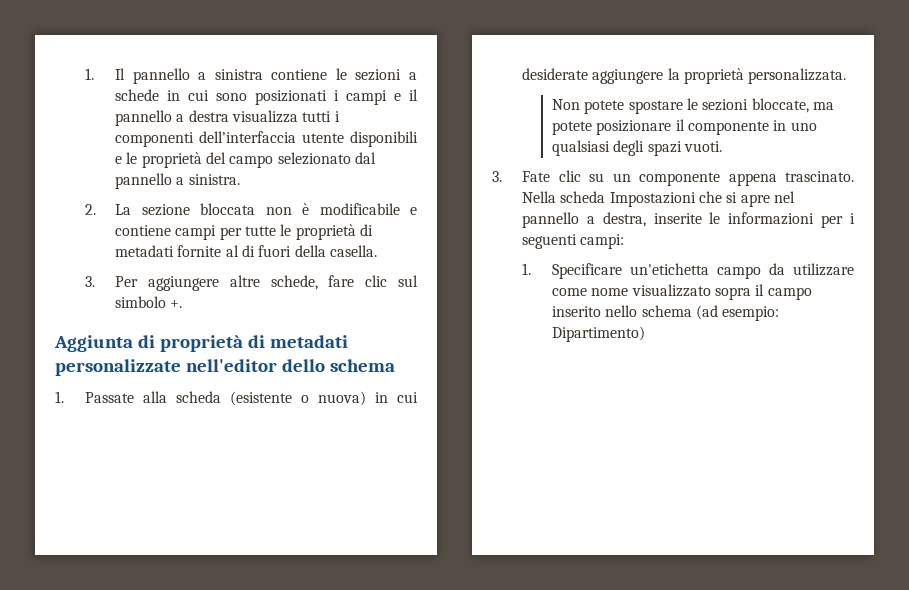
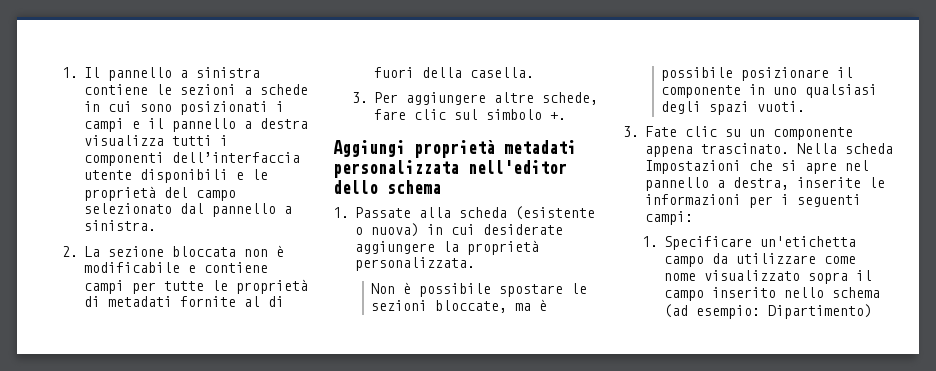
- Aggiunta di proprietà di metadati personalizzate nell'editor dello schema
+ Aggiungi proprietà metadati personalizzata nell'editor dello schema
- Non potete spostare le sezioni bloccate, ma potete posizionare il componente in uno qualsiasi degli spazi vuoti.
+ Non è possibile spostare le sezioni bloccate, ma è possibile posizionare il componente in uno qualsiasi degli spazi vuoti.

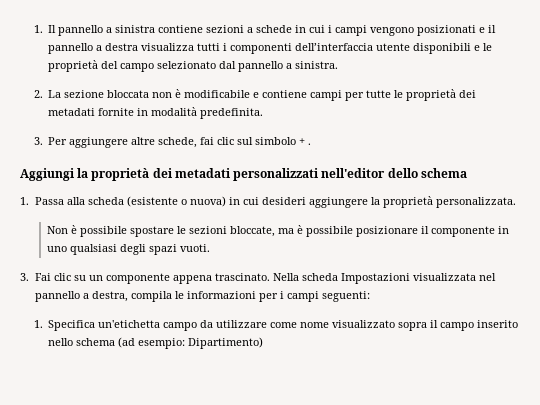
- 1. Il pannello a sinistra contiene le sezioni a schede in cui sono posizionati i campi e il pannello a destra visualizza tutti i componenti dell’interfaccia utente disponibili e le proprietà del campo selezionato dal pannello a sinistra.
+ 1. Il pannello a sinistra contiene sezioni a schede in cui i campi vengono posizionati e il pannello a destra visualizza tutti i componenti dell’interfaccia utente disponibili e le proprietà del campo selezionato dal pannello a sinistra.
- 2. La sezione bloccata non è modificabile e contiene campi per tutte le proprietà di metadati fornite al di fuori della casella.
+ 2. La sezione bloccata non è modificabile e contiene campi per tutte le proprietà dei metadati fornite in modalità predefinita.
- 3. Per aggiungere altre schede, fare clic sul simbolo +.
+ 3. Per aggiungere altre schede, fai clic sul simbolo + .
- Aggiungi proprietà metadati personalizzata nell'editor dello schema
+ Aggiungi la proprietà dei metadati personalizzati nell'editor dello schema
- 1. Passate alla scheda (esistente o nuova) in cui desiderate aggiungere la proprietà personalizzata.
+ 1. Passa alla scheda (esistente o nuova) in cui desideri aggiungere la proprietà personalizzata.
- 3. Fate clic su un componente appena trascinato.
+ 3. Fai clic su un componente appena trascinato.
- Nella scheda Impostazioni che si apre nel pannello a destra, inserite le informazioni per i seguenti campi:
- 1. Specificare un'etichetta campo da utilizzare come nome visualizzato sopra il campo inserito nello schema (ad esempio: Dipartimento)
+ Nella scheda Impostazioni visualizzata nel pannello a destra, compila le informazioni per i campi seguenti:
+ 1. Specifica un'etichetta campo da utilizzare come nome visualizzato sopra il campo inserito nello schema (ad esempio: Dipartimento)

